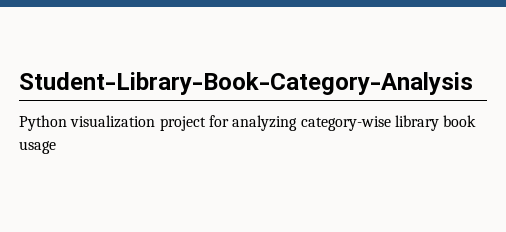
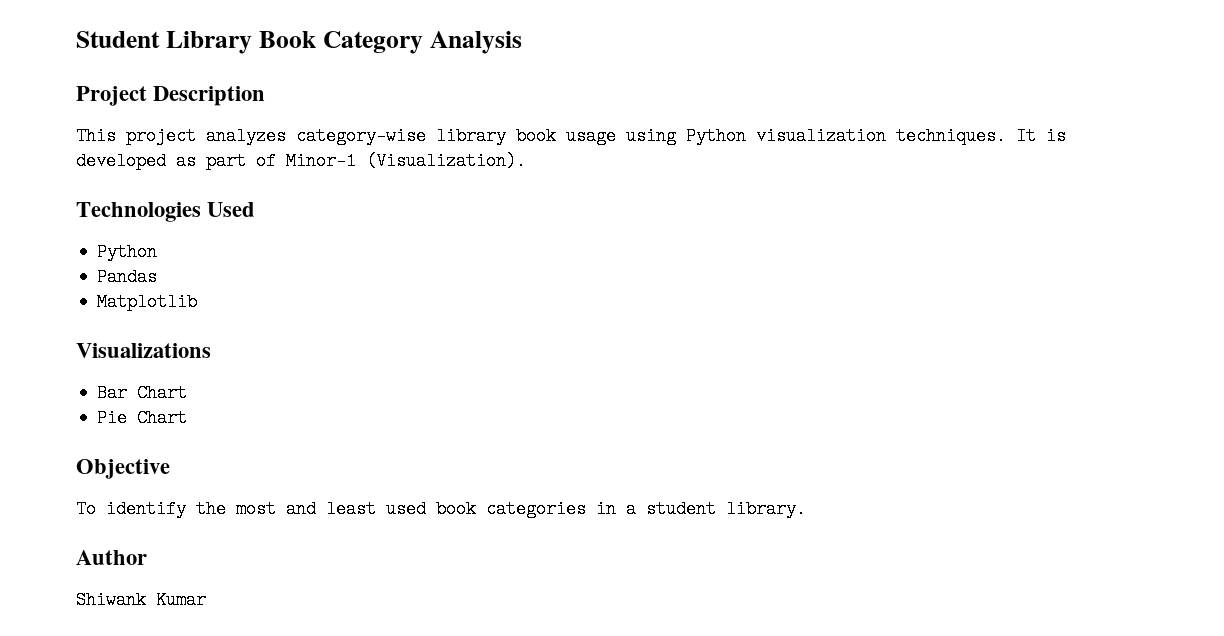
- Student-Library-Book-Category-Analysis
- Python visualization project for analyzing category-wise library book usage
+ Student Library Book Category Analysis
+ Project Description
+ This project analyzes category-wise library book usage using Python visualization techniques. It is developed as part of Minor-1 (Visualization).
+ Technologies Used
+ Python
+ Pandas
+ Matplotlib
+ Visualizations
+ Bar Chart
+ Pie Chart
+ Objective
+ To identify the most and least used book categories in a student library.
+ Author
+ Shiwank Kumar

